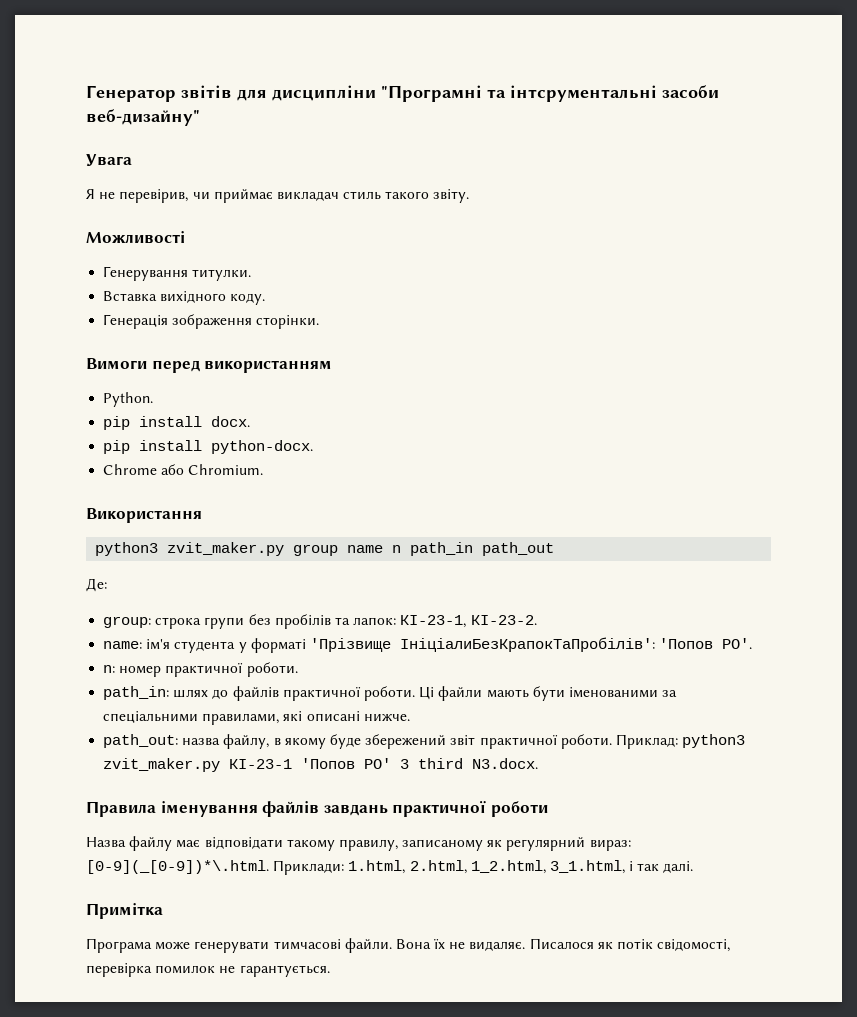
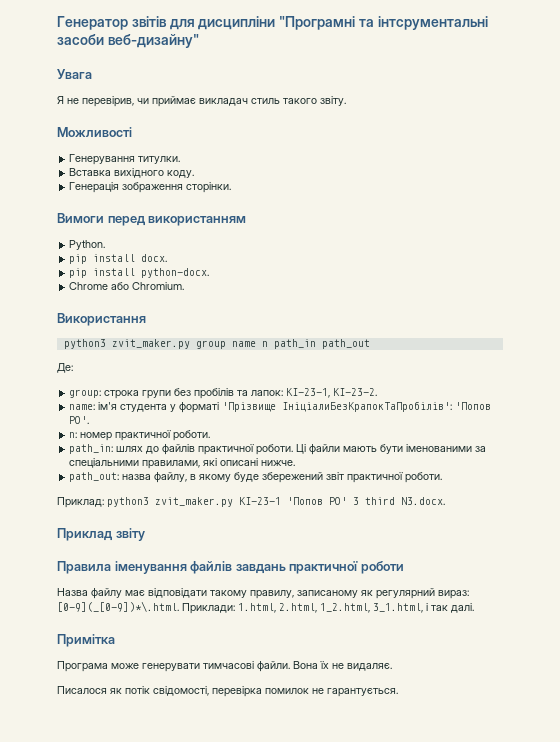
- path_out: назва файлу, в якому буде збережений звіт практичної роботи. Приклад: python3 zvit_maker.py КІ-23-1 'Попов РО' 3 third N3.docx.
+ path_out: назва файлу, в якому буде збережений звіт практичної роботи.
+ Приклад: python3 zvit_maker.py КІ-23-1 'Попов РО' 3 third N3.docx.
+ Приклад звіту
- Вона їх не видаляє. Писалося як потік свідомості, перевірка помилок не гарантується.
+ Вона їх не видаляє.
+ Писалося як потік свідомості, перевірка помилок не гарантується.

